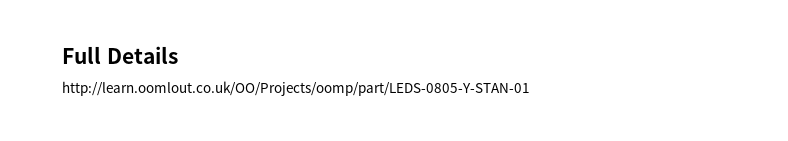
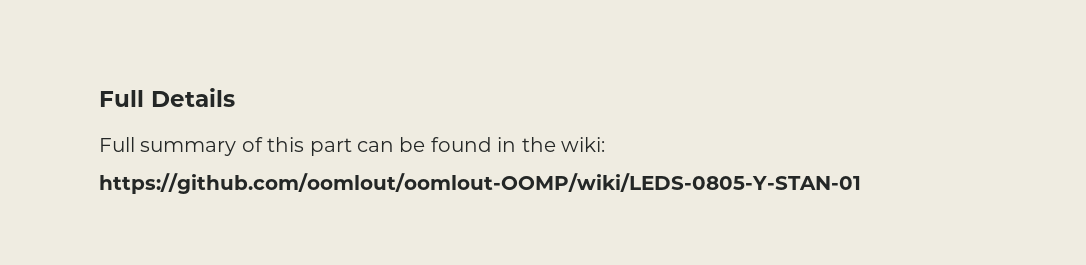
- http://learn.oomlout.co.uk/OO/Projects/oomp/part/LEDS-0805-Y-STAN-01
+ Full summary of this part can be found in the wiki:
+ https://github.com/oomlout/oomlout-OOMP/wiki/LEDS-0805-Y-STAN-01

